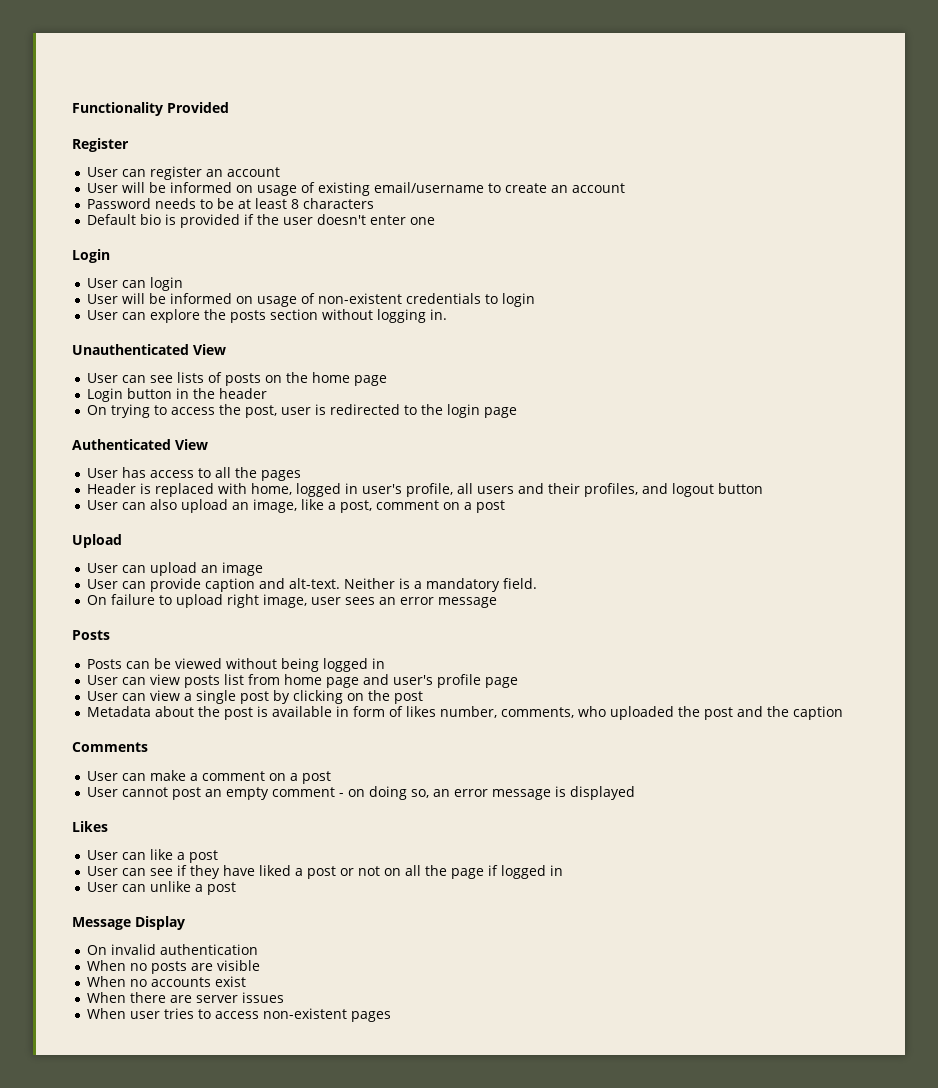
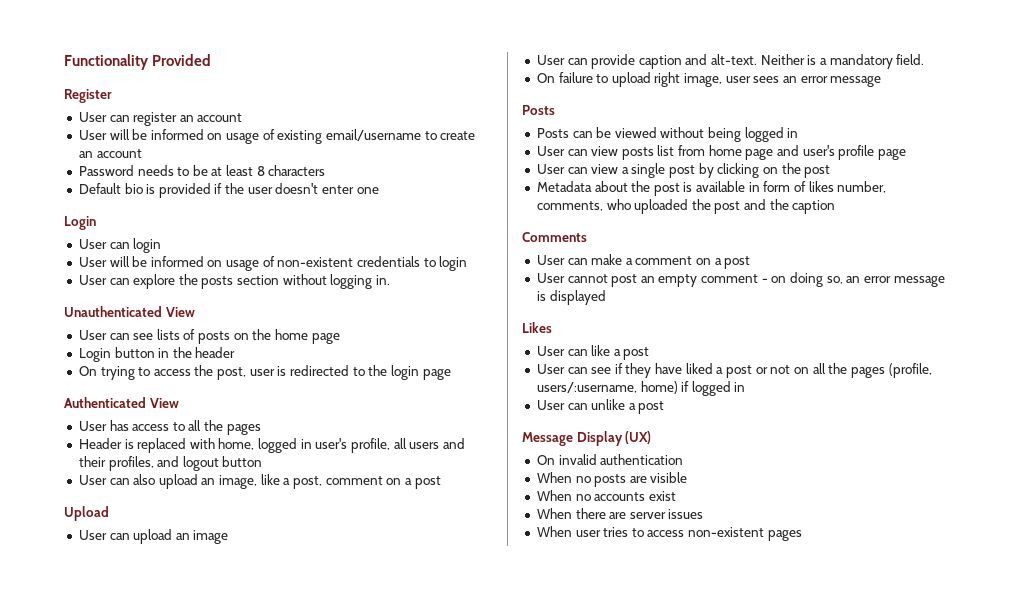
- User can see if they have liked a post or not on all the page if logged in
+ User can see if they have liked a post or not on all the pages (profile, users/:username, home) if logged in
- Message Display
+ Message Display (UX)

